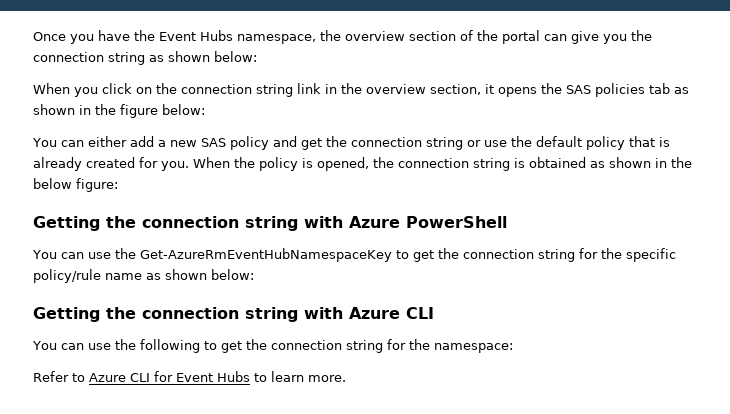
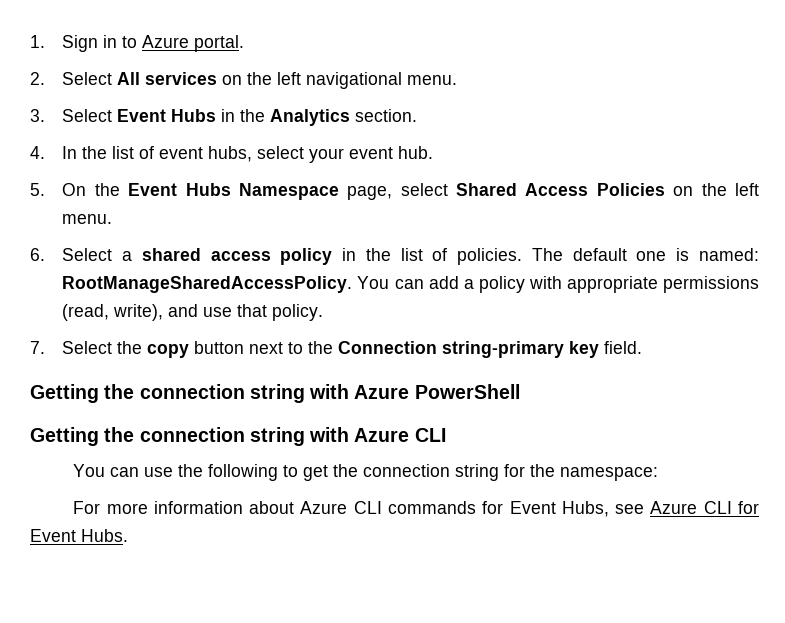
- Once you have the Event Hubs namespace, the overview section of the portal can give you the connection string as shown below:
- When you click on the connection string link in the overview section, it opens the SAS policies tab as shown in the figure below:
- You can either add a new SAS policy and get the connection string or use the default policy that is already created for you. When the policy is opened, the connection string is obtained as shown in the below figure:
+ 1. Sign in to Azure portal.
+ 2. Select All services on the left navigational menu.
+ 3. Select Event Hubs in the Analytics section.
+ 4. In the list of event hubs, select your event hub.
+ 5. On the Event Hubs Namespace page, select Shared Access Policies on the left menu.
+ 6. Select a shared access policy in the list of policies. The default one is named: RootManageSharedAccessPolicy. You can add a policy with appropriate permissions (read, write), and use that policy.
+ 7. Select the copy button next to the Connection string-primary key field.
- You can use the Get-AzureRmEventHubNamespaceKey to get the connection string for the specific policy/rule name as shown below:
- Refer to Azure CLI for Event Hubs to learn more.
+ For more information about Azure CLI commands for Event Hubs, see Azure CLI for Event Hubs.

